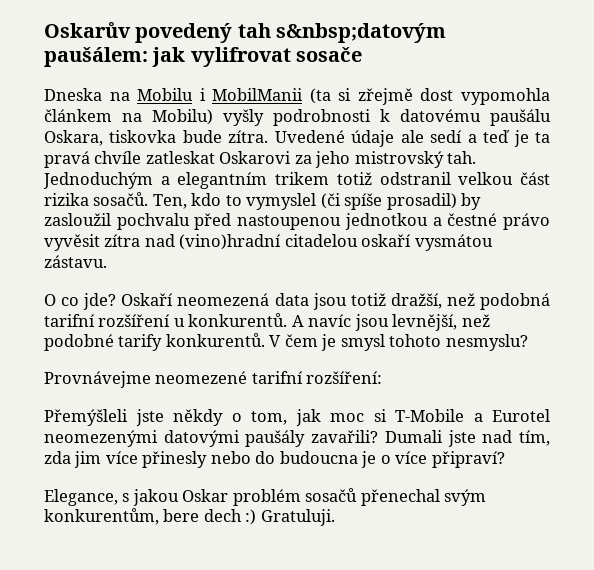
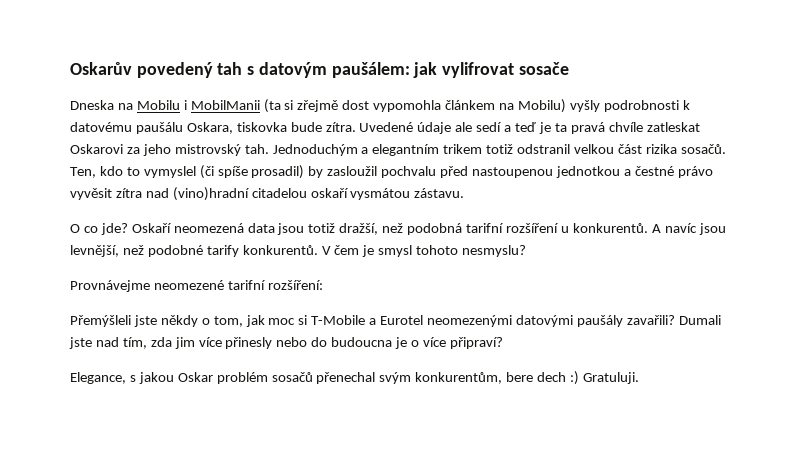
- Oskarův povedený tah s&nbsp;datovým paušálem: jak vylifrovat sosače
+ Oskarův povedený tah s datovým paušálem: jak vylifrovat sosače

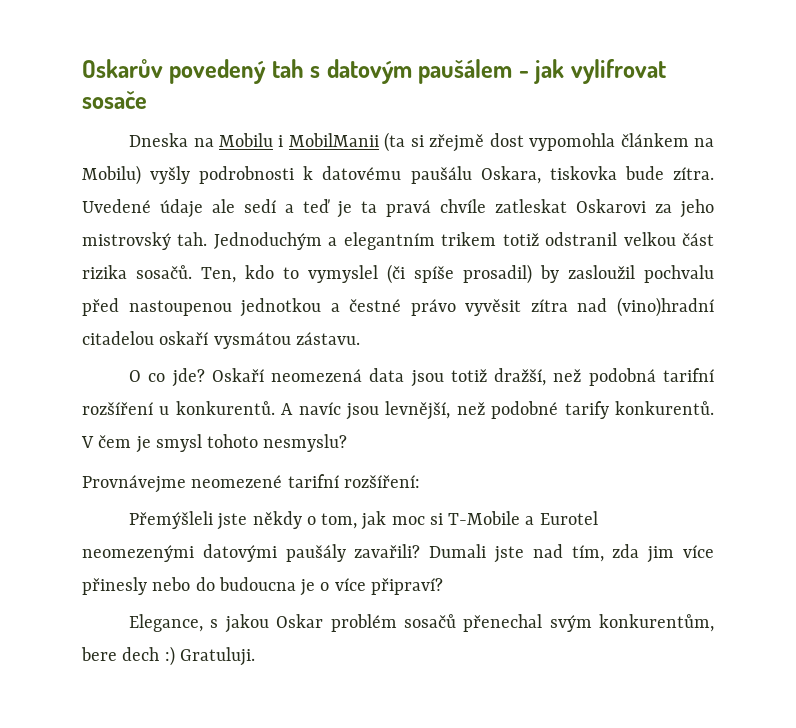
- Oskarův povedený tah s datovým paušálem: jak vylifrovat sosače
+ Oskarův povedený tah s datovým paušálem - jak vylifrovat sosače

